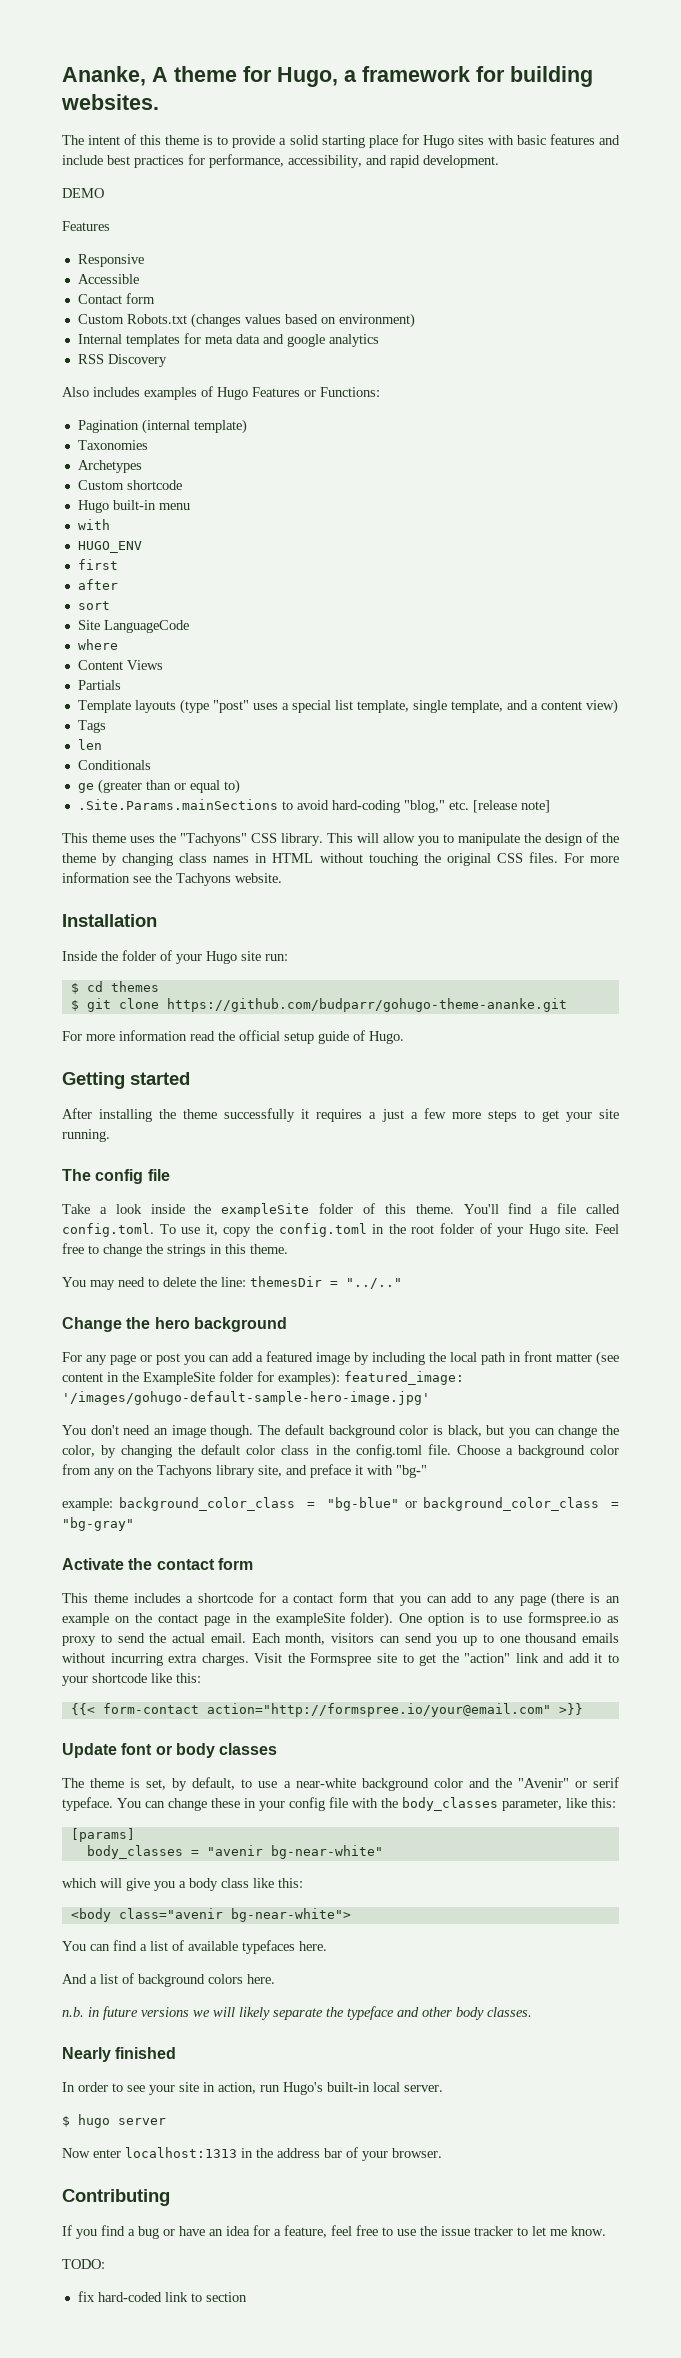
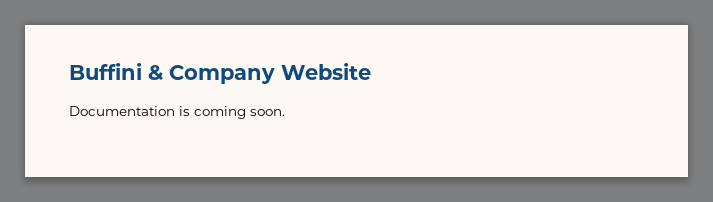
- Ananke, A theme for Hugo, a framework for building websites.
- The intent of this theme is to provide a solid starting place for Hugo sites with basic features and include best practices for performance, accessibility, and rapid development.
- DEMO
- Features
- Responsive
- Accessible
- Contact form
- Custom Robots.txt (changes values based on environment)
- Internal templates for meta data and google analytics
- RSS Discovery
- Also includes examples of Hugo Features or Functions:
- Pagination (internal template)
- Taxonomies
- Archetypes
- Custom shortcode
- Hugo built-in menu
- with
- HUGO_ENV
- first
- after
- sort
- Site LanguageCode
- where
- Content Views
- Partials
- Template layouts (type "post" uses a special list template, single template, and a content view)
- Tags
- len
- Conditionals
- ge (greater than or equal to)
- .Site.Params.mainSections to avoid hard-coding "blog," etc. [release note]
- This theme uses the "Tachyons" CSS library. This will allow you to manipulate the design of the theme by changing class names in HTML without touching the original CSS files. For more information see the Tachyons website.
- Installation
- Inside the folder of your Hugo site run:
- $ cd themes
- $ git clone https://github.com/budparr/gohugo-theme-ananke.git
- For more information read the official setup guide of Hugo.
- Getting started
- After installing the theme successfully it requires a just a few more steps to get your site running.
- The config file
- Take a look inside the exampleSite folder of this theme. You'll find a file called config.toml. To use it, copy the config.toml in the root folder of your Hugo site. Feel free to change the strings in this theme.
- You may need to delete the line: themesDir = "../.."
- Change the hero background
- For any page or post you can add a featured image by including the local path in front matter (see content in the ExampleSite folder for examples): featured_image: '/images/gohugo-default-sample-hero-image.jpg'
- You don't need an image though. The default background color is black, but you can change the color, by changing the default color class in the config.toml file. Choose a background color from any on the Tachyons library site, and preface it with "bg-"
- example: background_color_class = "bg-blue" or background_color_class = "bg-gray"
- Activate the contact form
- This theme includes a shortcode for a contact form that you can add to any page (there is an example on the contact page in the exampleSite folder). One option is to use formspree.io as proxy to send the actual email. Each month, visitors can send you up to one thousand emails without incurring extra charges. Visit the Formspree site to get the "action" link and add it to your shortcode like this:
- {{< form-contact action="http://formspree.io/your@email.com" >}}
- Update font or body classes
- The theme is set, by default, to use a near-white background color and the "Avenir" or serif typeface. You can change these in your config file with the body_classes parameter, like this:
- [params]
- body_classes = "avenir bg-near-white"
- which will give you a body class like this:
- <body class="avenir bg-near-white">
- You can find a list of available typefaces here.
- And a list of background colors here.
- n.b. in future versions we will likely separate the typeface and other body classes.
- Nearly finished
- In order to see your site in action, run Hugo's built-in local server.
- $ hugo server
- Now enter localhost:1313 in the address bar of your browser.
- Contributing
- If you find a bug or have an idea for a feature, feel free to use the issue tracker to let me know.
- TODO:
- fix hard-coded link to section
+ Buffini & Company Website
+ Documentation is coming soon.

